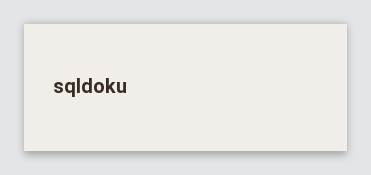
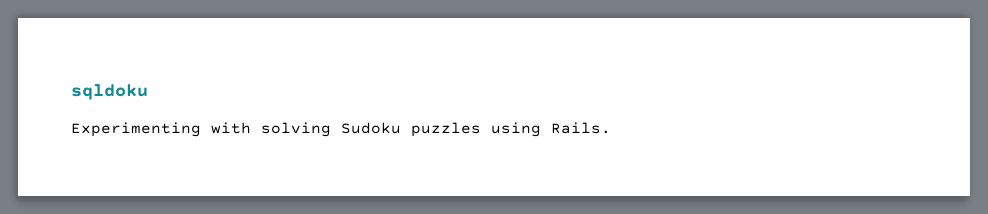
+ Experimenting with solving Sudoku puzzles using Rails.

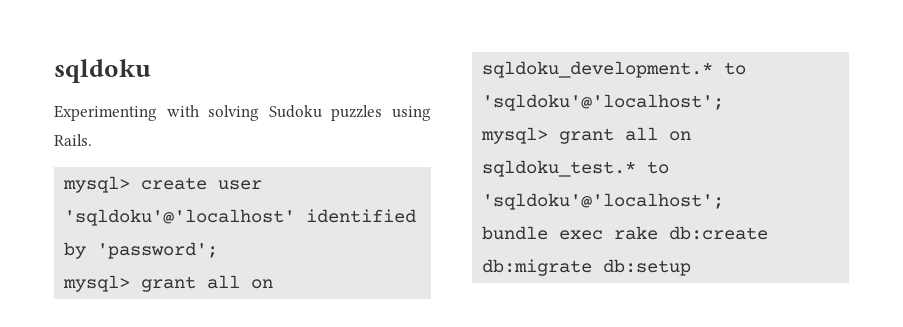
+ mysql> create user 'sqldoku'@'localhost' identified by 'password';
+ mysql> grant all on sqldoku_development.* to 'sqldoku'@'localhost';
+ mysql> grant all on sqldoku_test.* to 'sqldoku'@'localhost';
+ bundle exec rake db:create db:migrate db:setup

